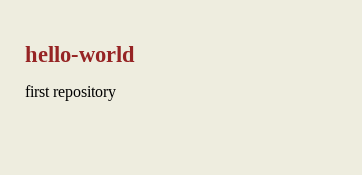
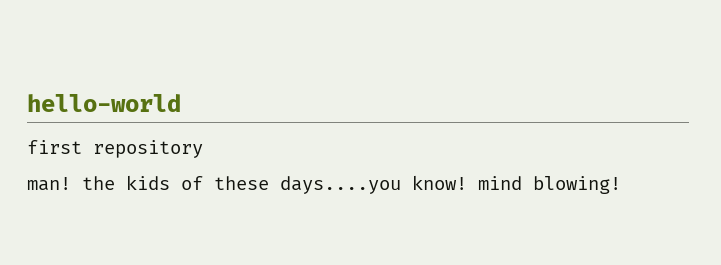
+ man! the kids of these days....you know! mind blowing!

